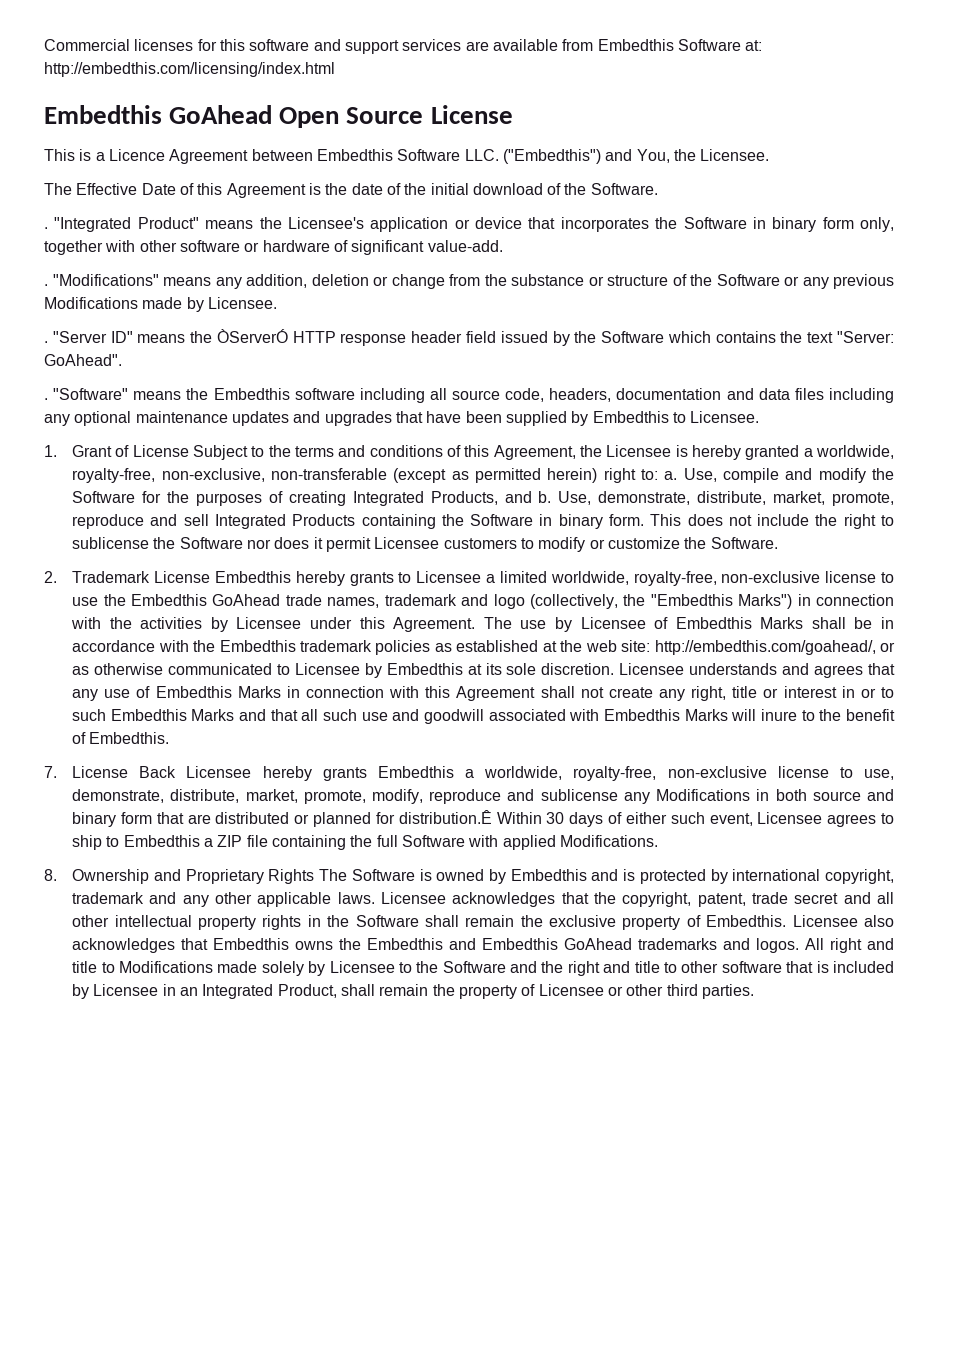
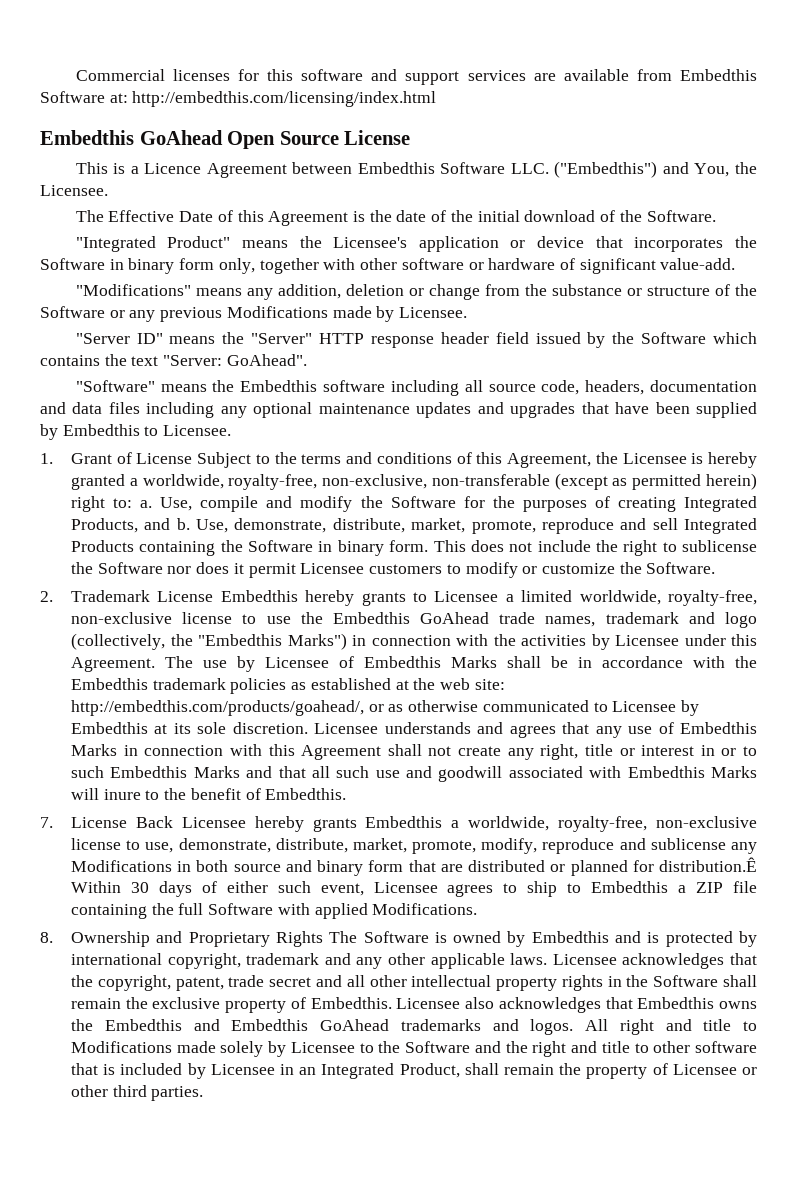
  The Effective Date of this Agreement is the date of the initial download of the Software.
- . "Integrated Product" means the Licensee's application or device that incorporates the Software in binary form only, together with other software or hardware of significant value-add.
- . "Modifications" means any addition, deletion or change from the substance or structure of the Software or any previous Modifications made by Licensee.
- . "Server ID" means the ÒServerÓ HTTP response header field issued by the Software which contains the text "Server: GoAhead".
- . "Software" means the Embedthis software including all source code, headers, documentation and data files including any optional maintenance updates and upgrades that have been supplied by Embedthis to Licensee.
+ "Integrated Product" means the Licensee's application or device that incorporates the Software in binary form only, together with other software or hardware of significant value-add.
+ "Modifications" means any addition, deletion or change from the substance or structure of the Software or any previous Modifications made by Licensee.
+ "Server ID" means the "Server" HTTP response header field issued by the Software which contains the text "Server: GoAhead".
+ "Software" means the Embedthis software including all source code, headers, documentation and data files including any optional maintenance updates and upgrades that have been supplied by Embedthis to Licensee.
- The use by Licensee of Embedthis Marks shall be in accordance with the Embedthis trademark policies as established at the web site: http://embedthis.com/goahead/, or as otherwise communicated to Licensee by Embedthis at its sole discretion.
+ The use by Licensee of Embedthis Marks shall be in accordance with the Embedthis trademark policies as established at the web site: http://embedthis.com/products/goahead/, or as otherwise communicated to Licensee by Embedthis at its sole discretion.

